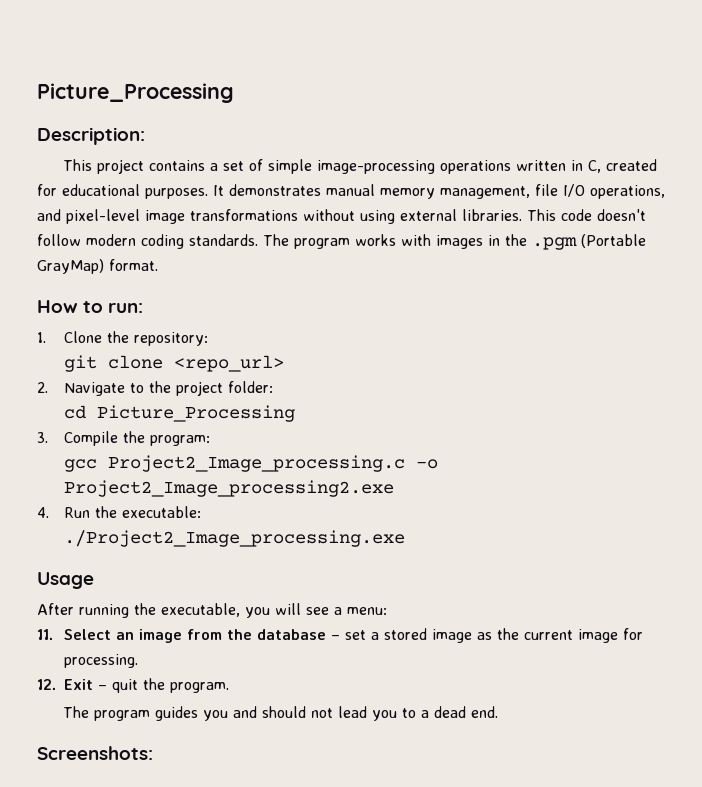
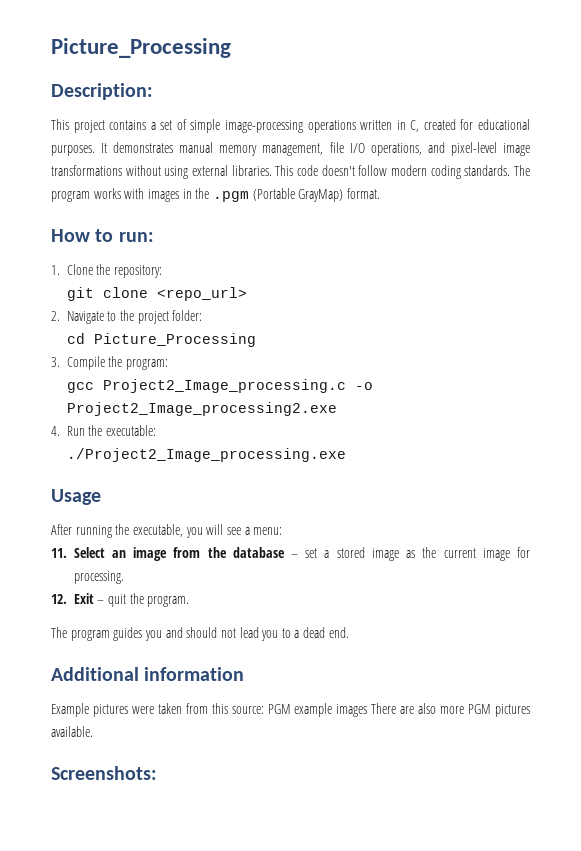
+ Additional information
+ Example pictures were taken from this source: PGM example images There are also more PGM pictures available.

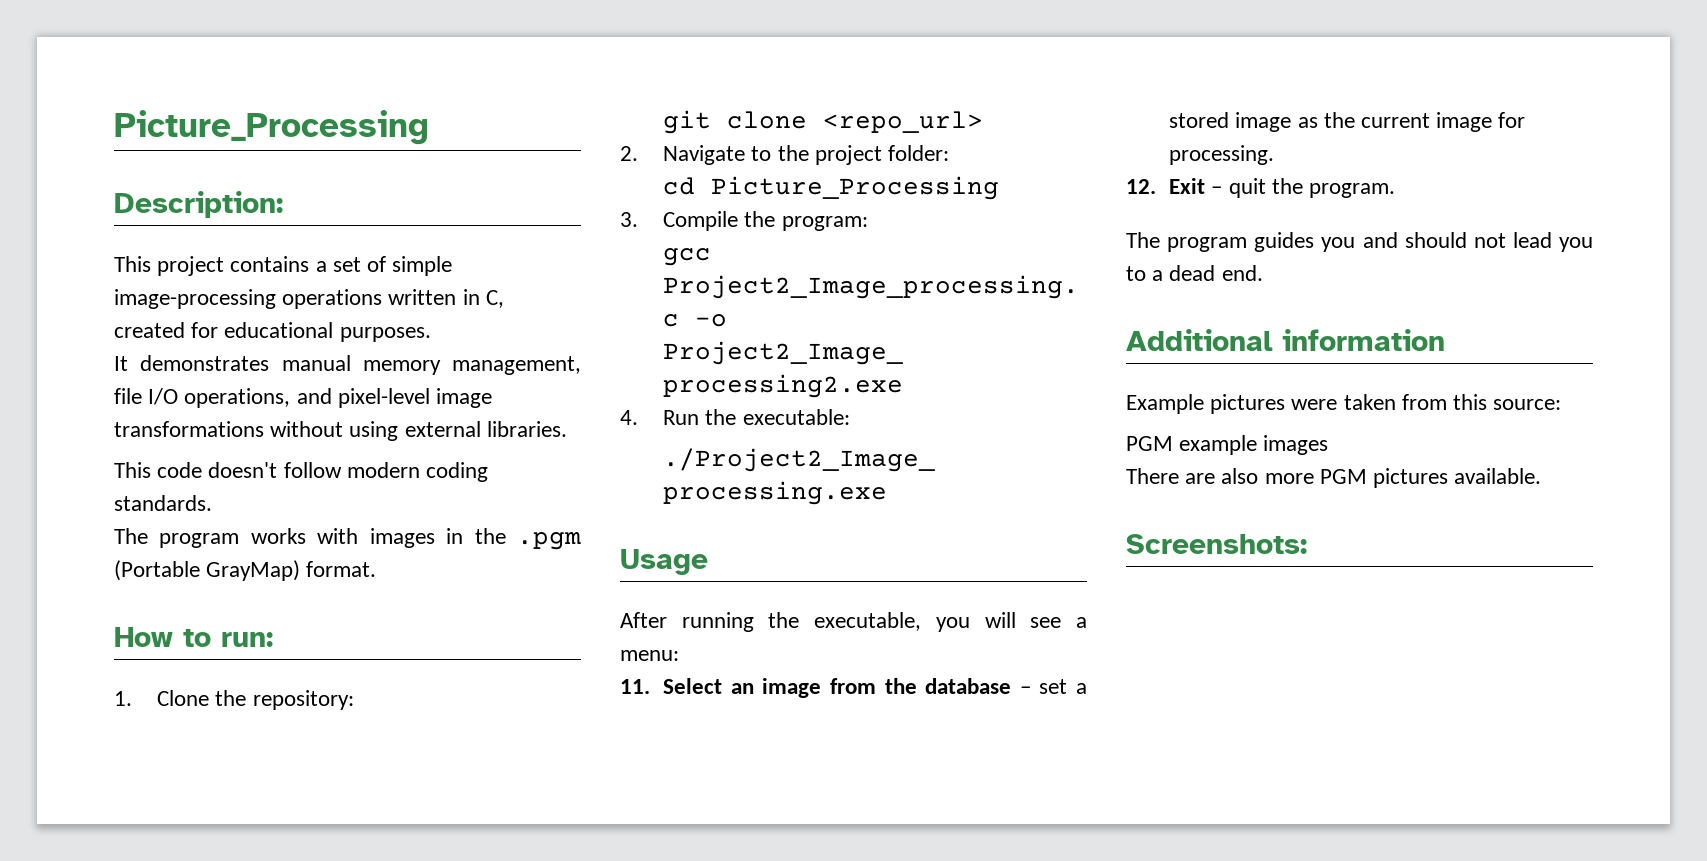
- This project contains a set of simple image-processing operations written in C, created for educational purposes. It demonstrates manual memory management, file I/O operations, and pixel-level image transformations without using external libraries. This code doesn't follow modern coding standards. The program works with images in the .pgm (Portable GrayMap) format.
+ This project contains a set of simple image-processing operations written in C, created for educational purposes.
+ It demonstrates manual memory management, file I/O operations, and pixel-level image transformations without using external libraries.
+ This code doesn't follow modern coding standards.
+ The program works with images in the .pgm (Portable GrayMap) format.
- Example pictures were taken from this source: PGM example images There are also more PGM pictures available.
+ Example pictures were taken from this source:
+ PGM example images
+ There are also more PGM pictures available.

